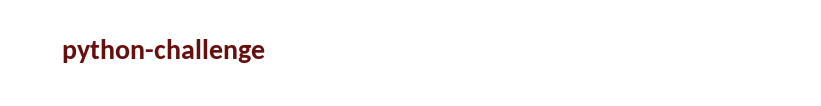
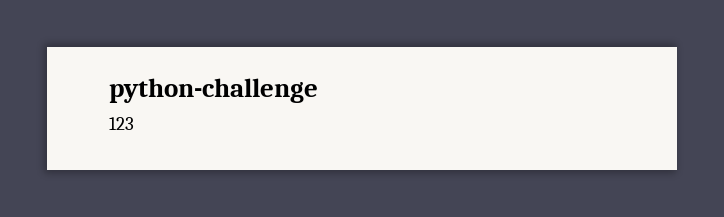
+ 123

